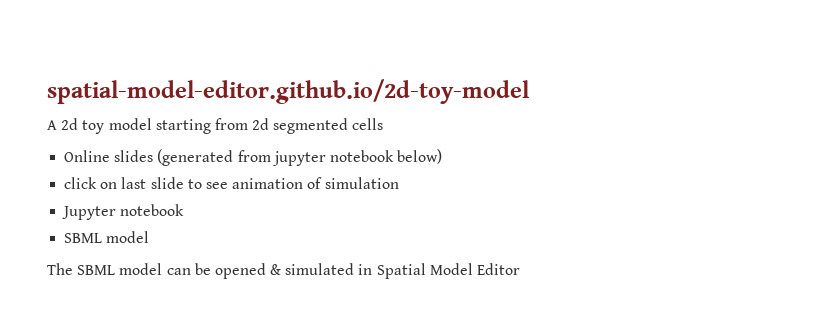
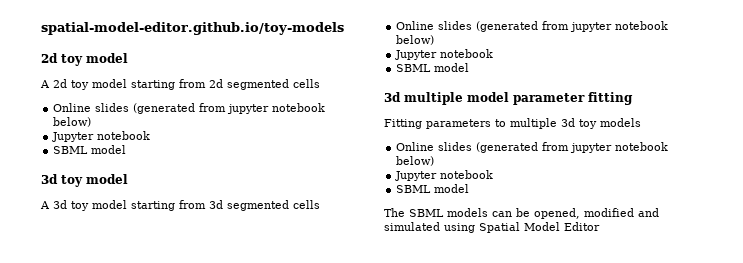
- spatial-model-editor.github.io/2d-toy-model
+ spatial-model-editor.github.io/toy-models
+ 2d toy model
  A 2d toy model starting from 2d segmented cells
  Online slides (generated from jupyter notebook below)
- click on last slide to see animation of simulation
+ Jupyter notebook
+ SBML model
+ 3d toy model
+ A 3d toy model starting from 3d segmented cells
+ Online slides (generated from jupyter notebook below)
+ Jupyter notebook
+ SBML model
+ 3d multiple model parameter fitting
+ Fitting parameters to multiple 3d toy models
+ Online slides (generated from jupyter notebook below)
- The SBML model can be opened & simulated in Spatial Model Editor
+ The SBML models can be opened, modified and simulated using Spatial Model Editor

